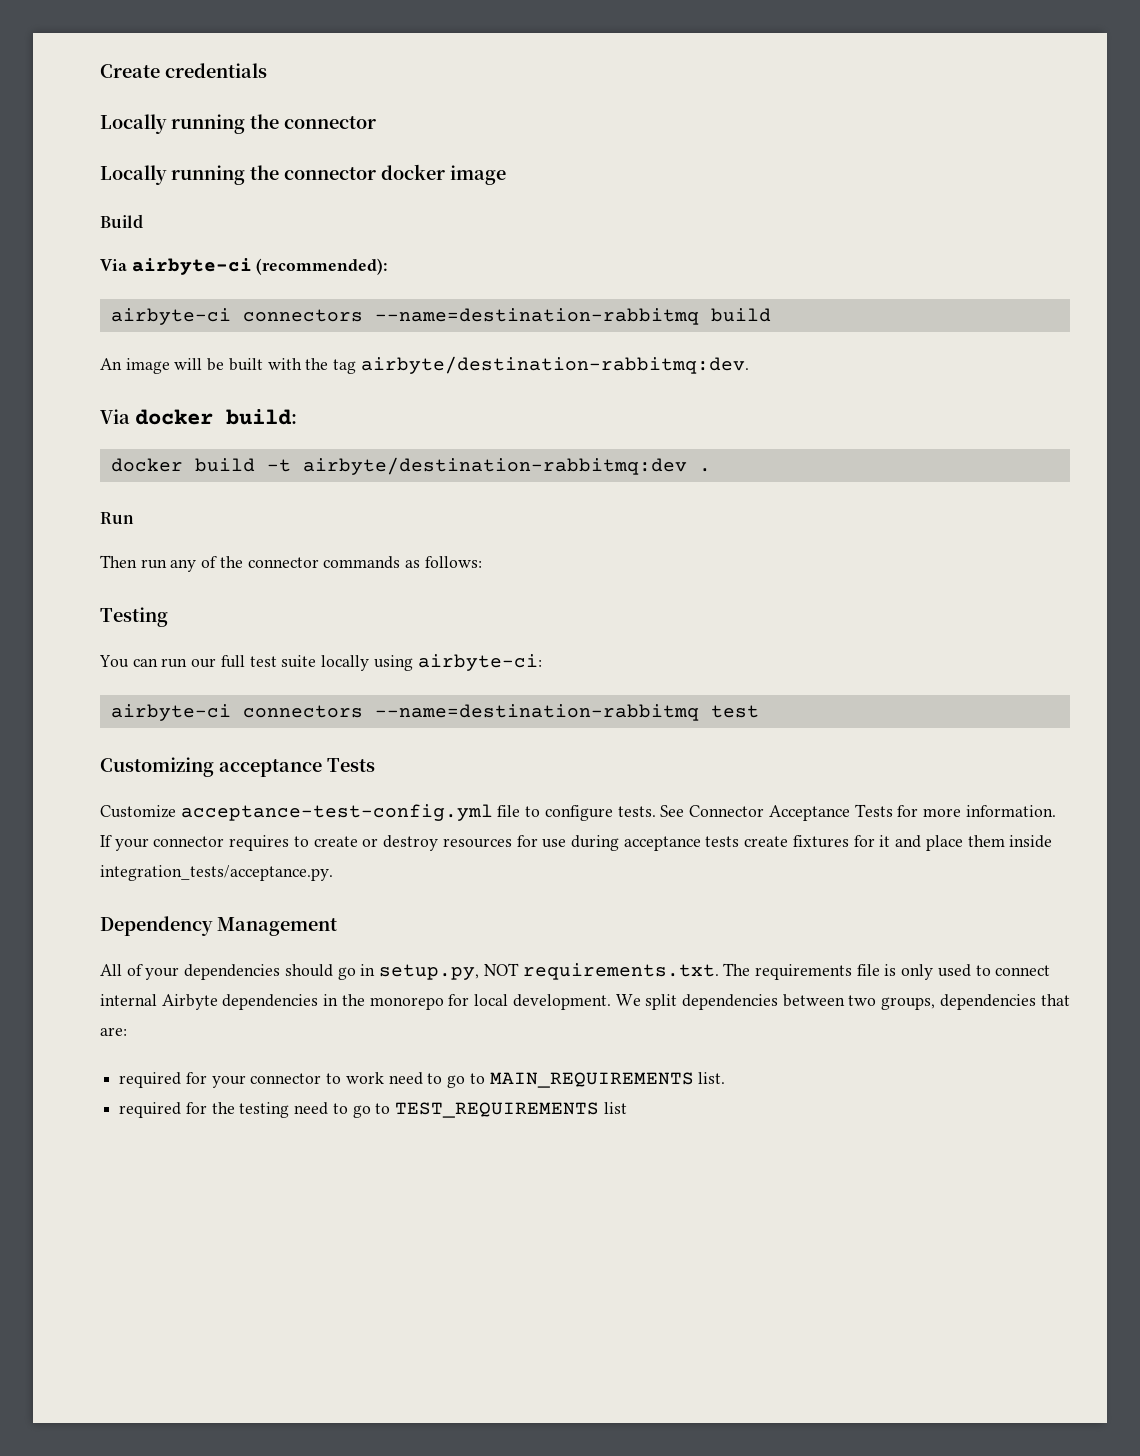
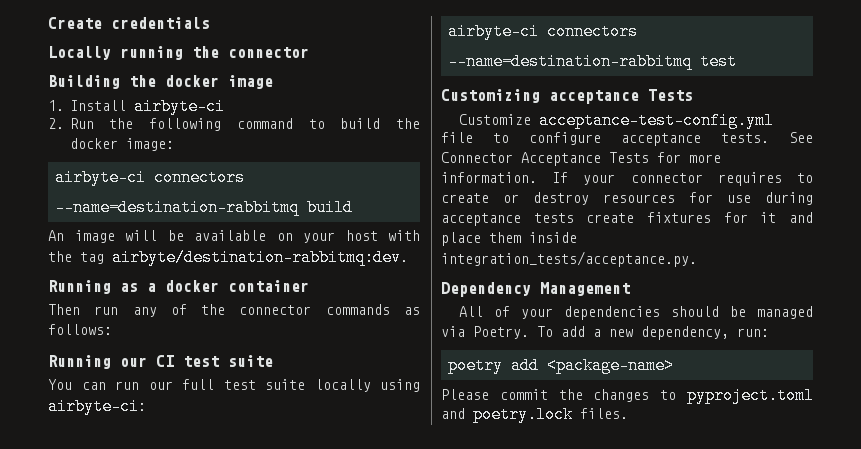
- Locally running the connector docker image
- Build
- Via airbyte-ci (recommended):
+ Building the docker image
+ 1. Install airbyte-ci
+ 2. Run the following command to build the docker image:
- An image will be built with the tag airbyte/destination-rabbitmq:dev.
+ An image will be available on your host with the tag airbyte/destination-rabbitmq:dev.
- Via docker build:
- docker build -t airbyte/destination-rabbitmq:dev .
- Run
+ Running as a docker container
- Testing
+ Running our CI test suite
- Customize acceptance-test-config.yml file to configure tests.
+ Customize acceptance-test-config.yml file to configure acceptance tests.
- All of your dependencies should go in setup.py, NOT requirements.txt. The requirements file is only used to connect internal Airbyte dependencies in the monorepo for local development. We split dependencies between two groups, dependencies that are:
- required for your connector to work need to go to MAIN_REQUIREMENTS list.
- required for the testing need to go to TEST_REQUIREMENTS list
+ All of your dependencies should be managed via Poetry. To add a new dependency, run:
+ poetry add <package-name>
+ Please commit the changes to pyproject.toml and poetry.lock files.

